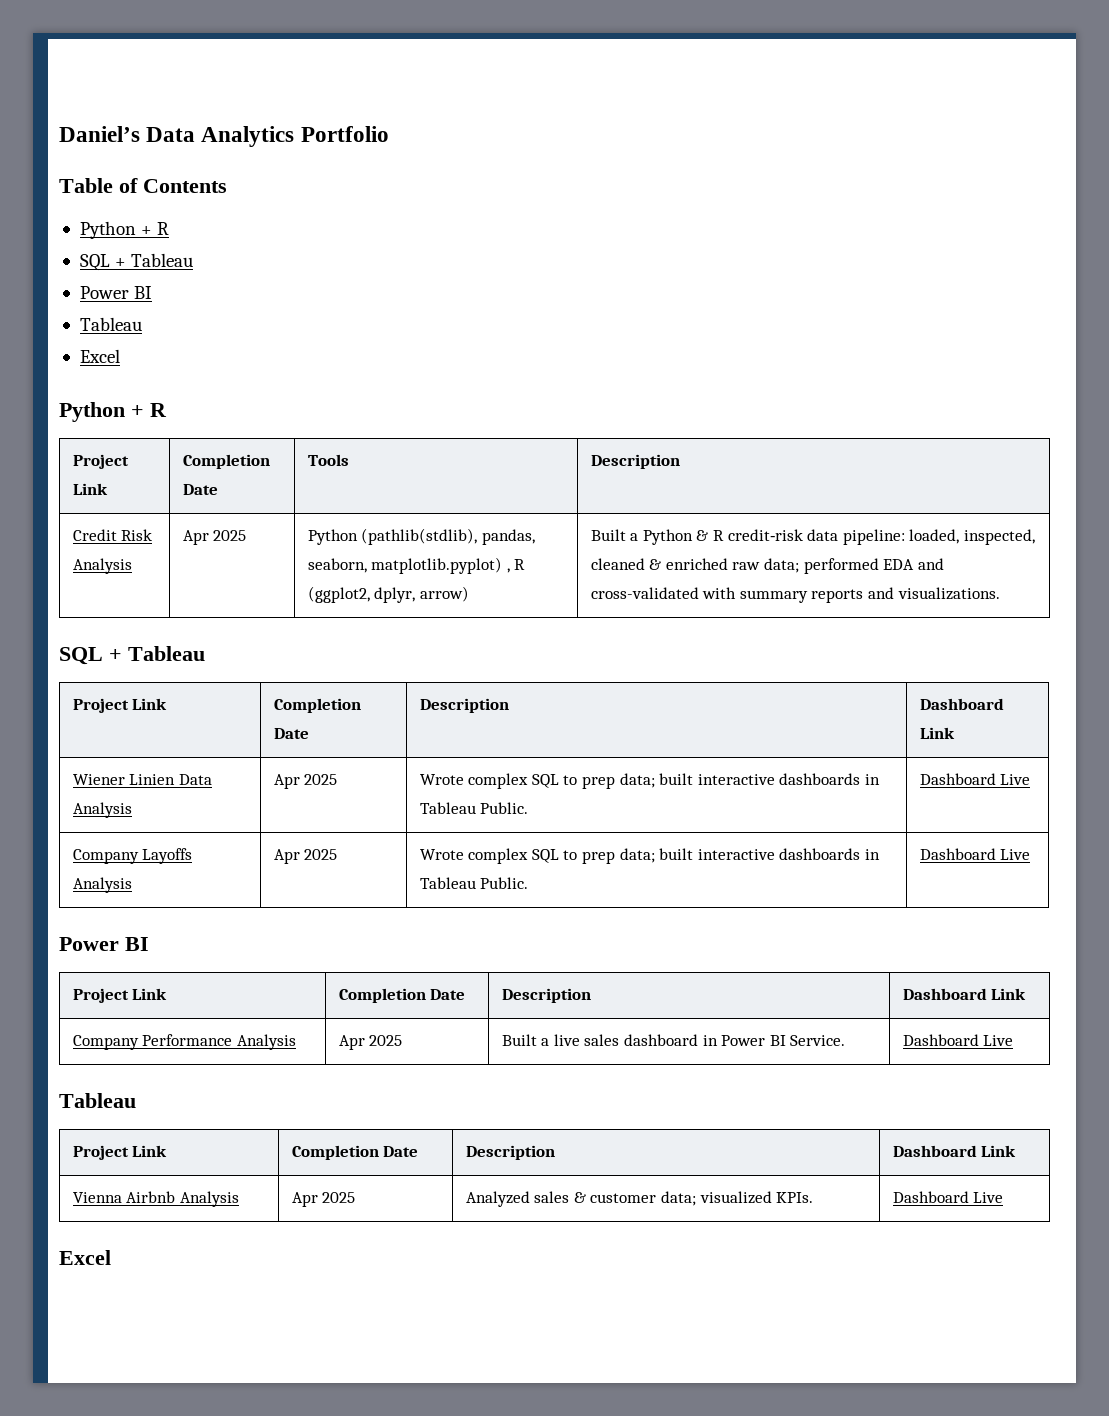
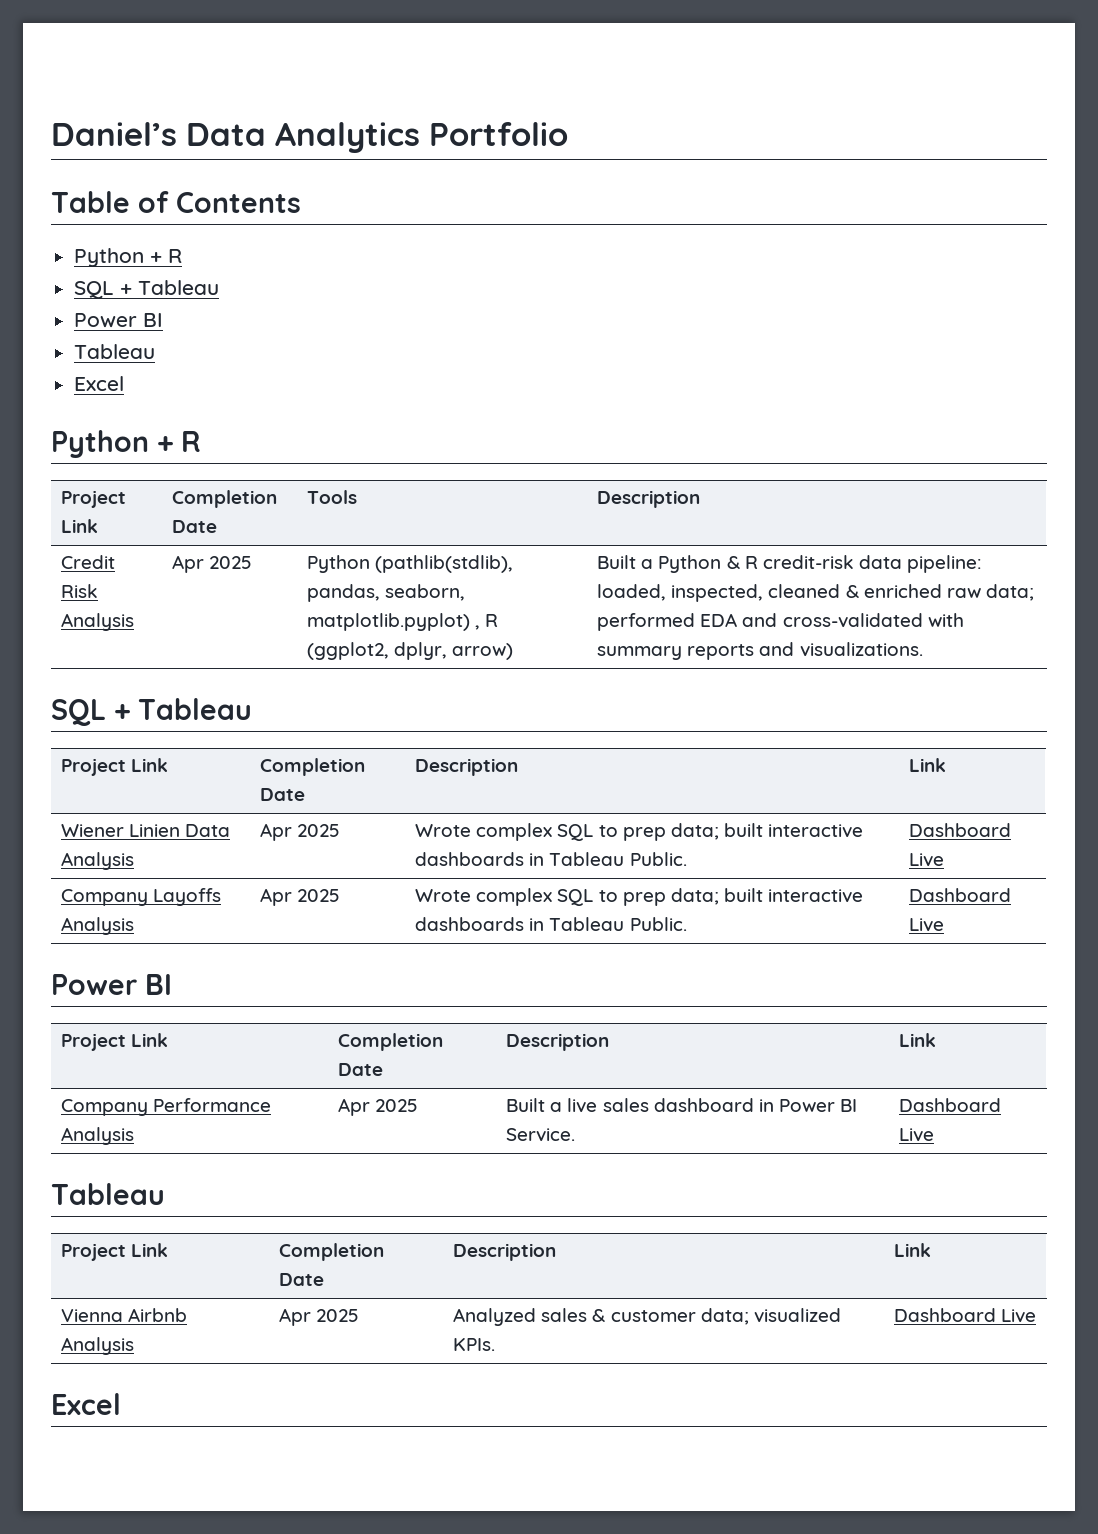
  Credit Risk Analysis | Apr 2025 | Python (pathlib(stdlib), pandas, seaborn, matplotlib.pyplot) , R (ggplot2, dplyr, arrow) | Built a Python & R credit‐risk data pipeline: loaded, inspected, cleaned & enriched raw data; performed EDA and cross-validated with summary reports and visualizations.
  SQL + Tableau
- Project Link | Completion Date | Description | Dashboard Link
+ Project Link | Completion Date | Description | Link
  Company Layoffs Analysis | Apr 2025 | Wrote complex SQL to prep data; built interactive dashboards in Tableau Public. | Dashboard Live
  Power BI
- Project Link | Completion Date | Description | Dashboard Link
+ Project Link | Completion Date | Description | Link
  Company Performance Analysis | Apr 2025 | Built a live sales dashboard in Power BI Service. | Dashboard Live
  Tableau
- Project Link | Completion Date | Description | Dashboard Link
+ Project Link | Completion Date | Description | Link

